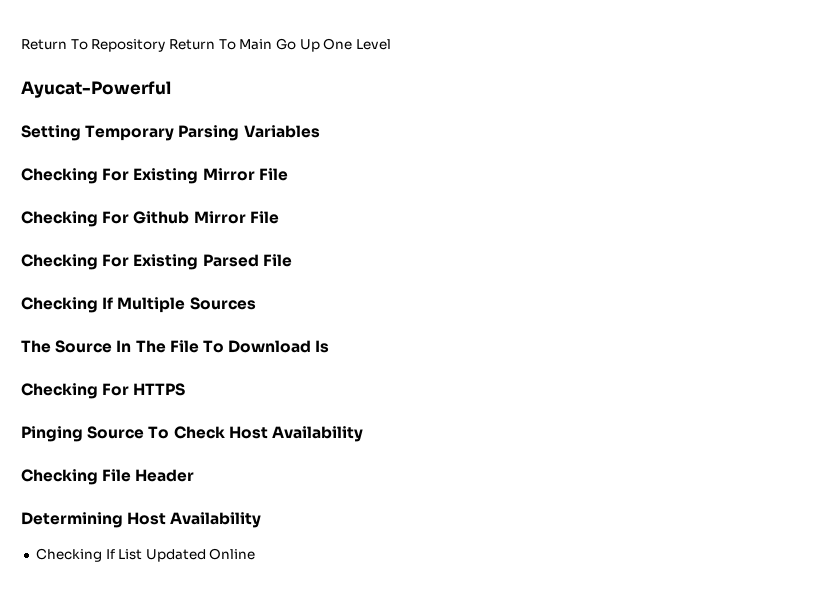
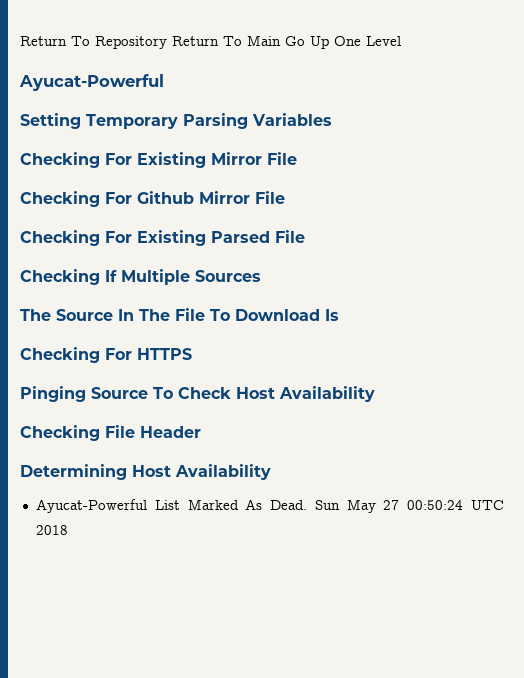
- Checking If List Updated Online
+ Ayucat-Powerful List Marked As Dead. Sun May 27 00:50:24 UTC 2018

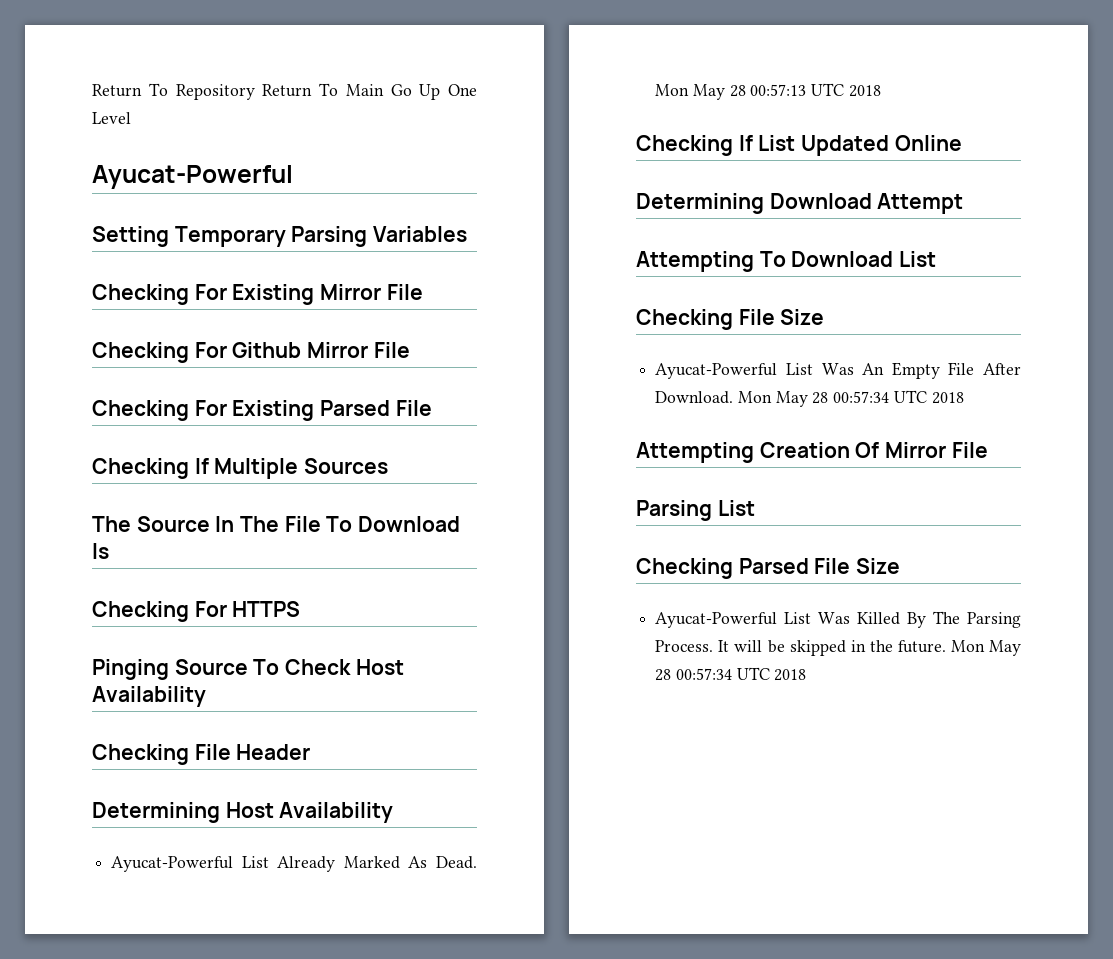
- Ayucat-Powerful List Marked As Dead.
+ Ayucat-Powerful List Already Marked As Dead.
- Sun May 27 00:50:24 UTC 2018
+ Mon May 28 00:57:13 UTC 2018
+ Checking If List Updated Online
+ Determining Download Attempt
+ Attempting To Download List
+ Checking File Size
+ Ayucat-Powerful List Was An Empty File After Download. Mon May 28 00:57:34 UTC 2018
+ Attempting Creation Of Mirror File
+ Parsing List
+ Checking Parsed File Size
+ Ayucat-Powerful List Was Killed By The Parsing Process. It will be skipped in the future. Mon May 28 00:57:34 UTC 2018

